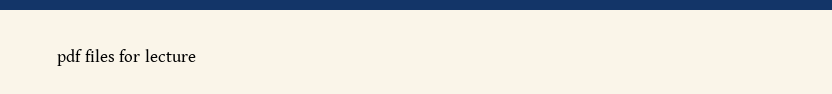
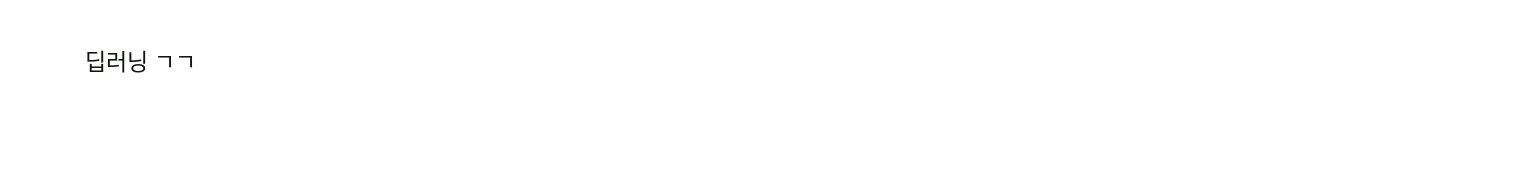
- pdf files for lecture
+ 딥러닝 ㄱㄱ

